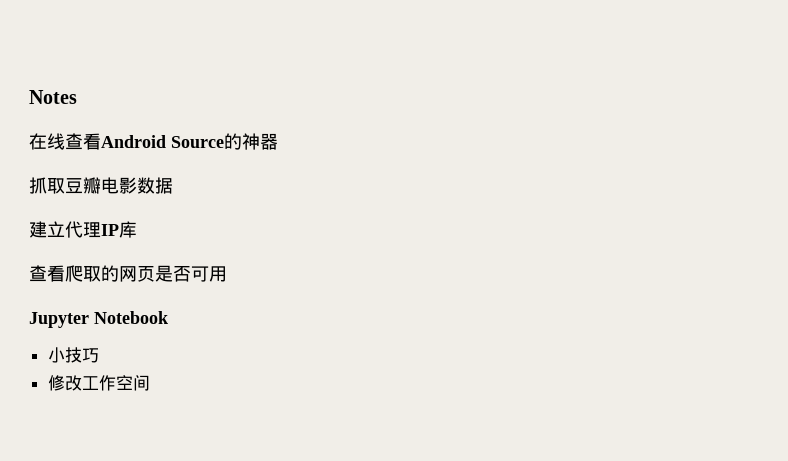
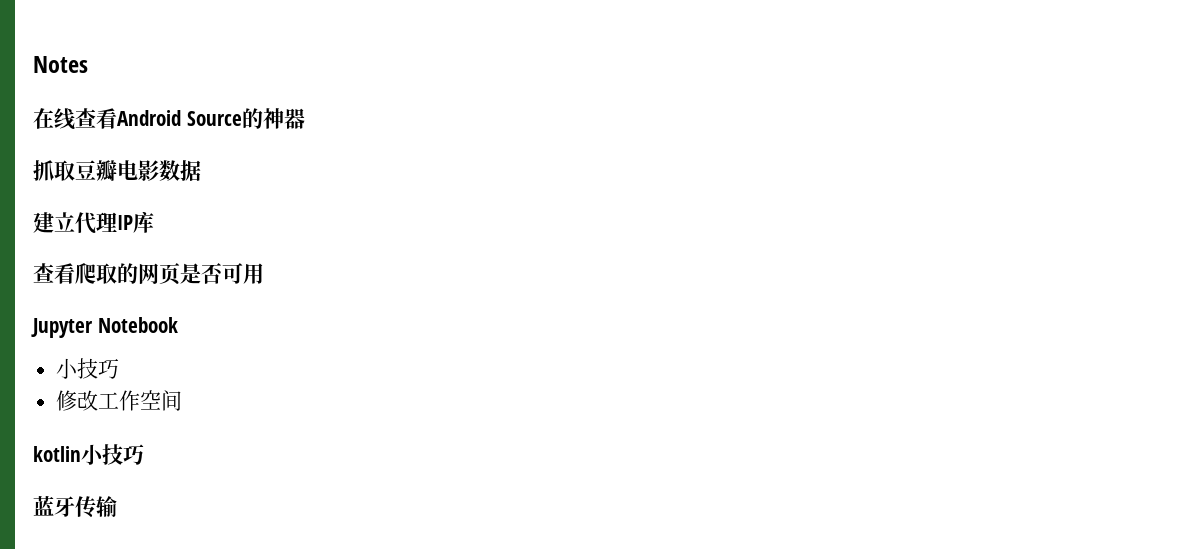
+ kotlin小技巧
+ 蓝牙传输

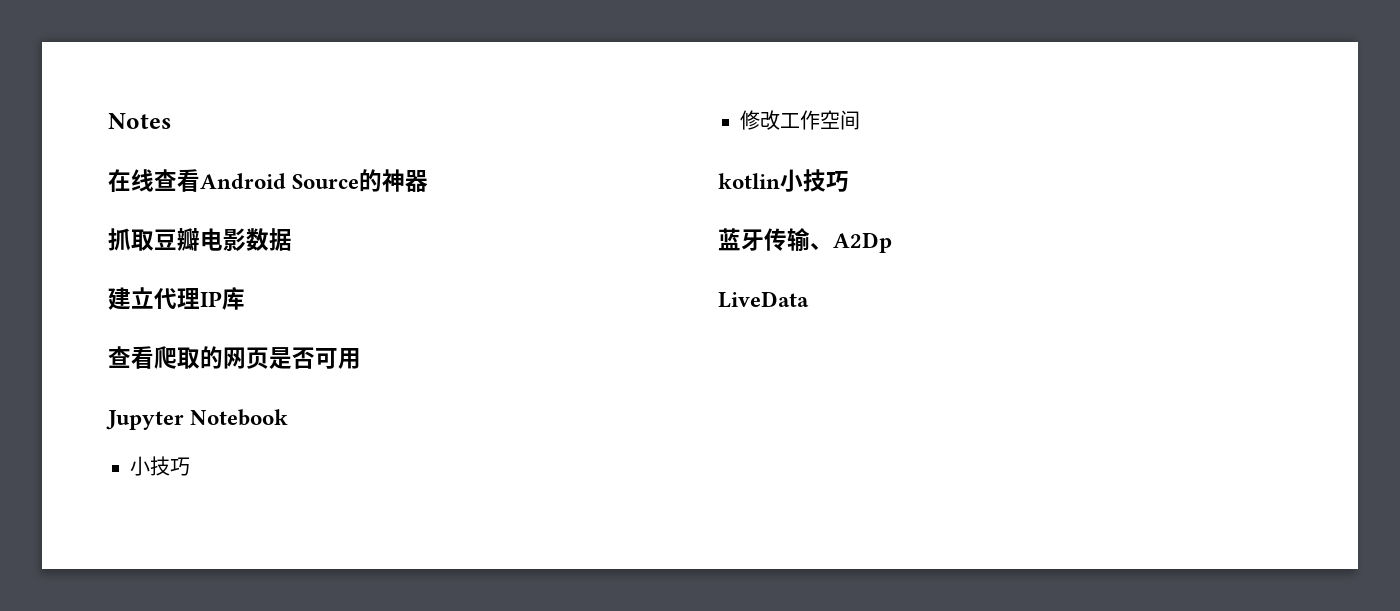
- 蓝牙传输
+ 蓝牙传输、A2Dp
+ LiveData

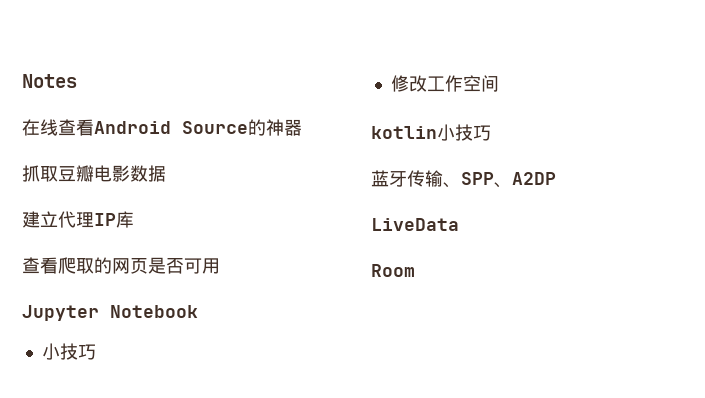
- 蓝牙传输、A2Dp
+ 蓝牙传输、SPP、A2DP
+ Room

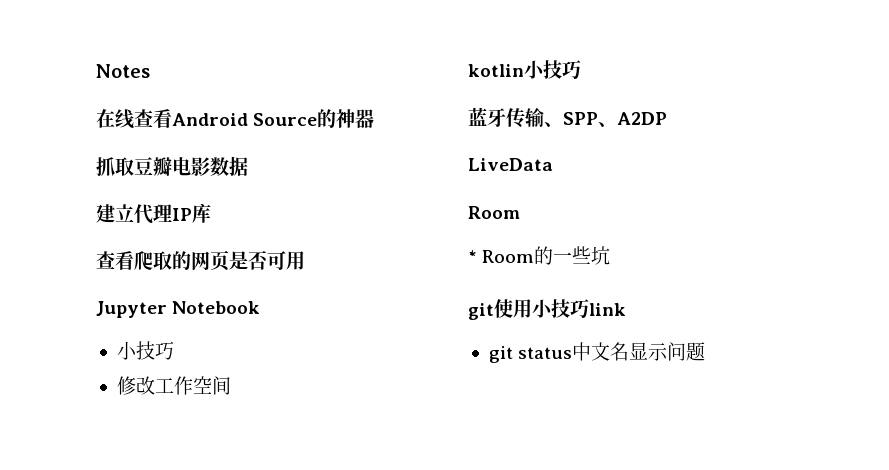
+ * Room的一些坑
+ git使用小技巧link
+ git status中文名显示问题

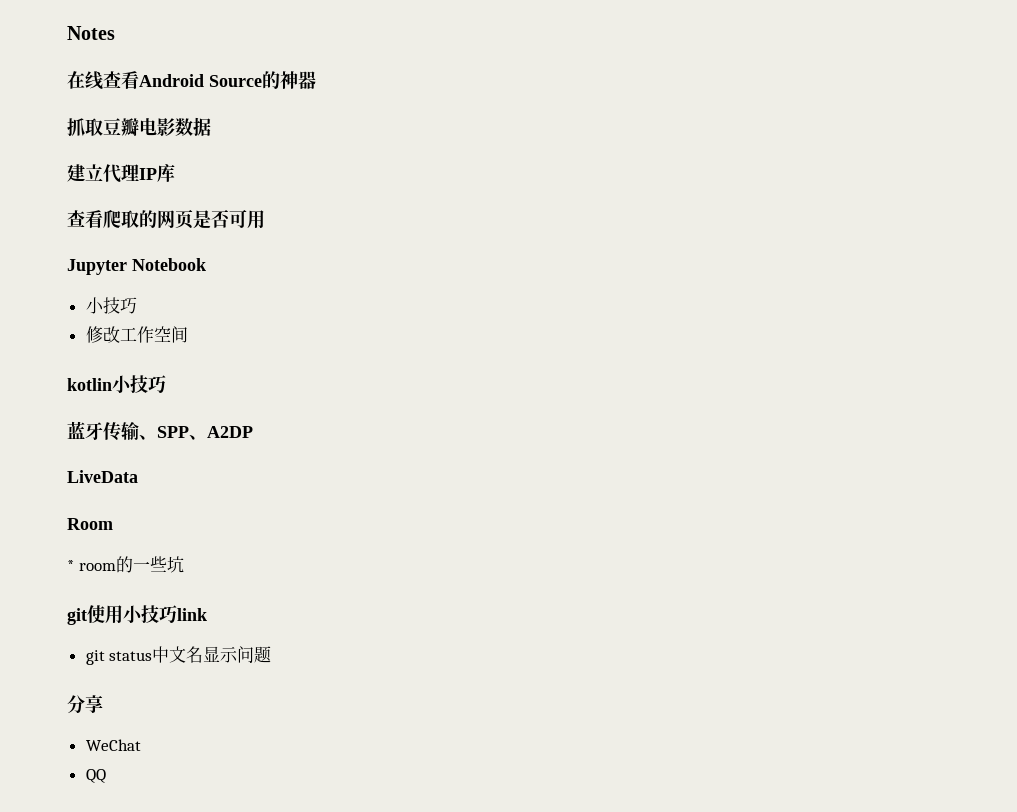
- * Room的一些坑
+ * room的一些坑
+ 分享
+ WeChat
+ QQ

